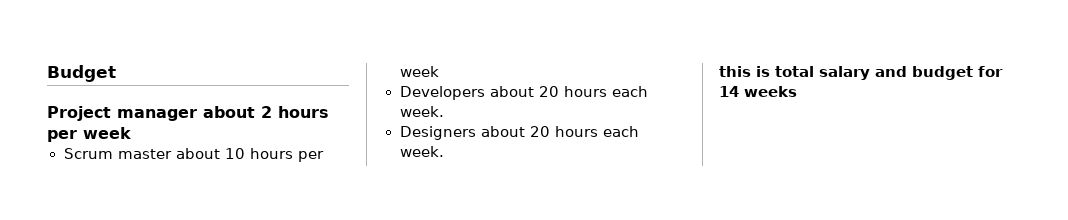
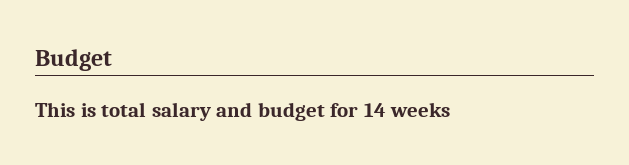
- Project manager about 2 hours per week
- Scrum master about 10 hours per week
- Developers about 20 hours each week.
- Designers about 20 hours each week.
- this is total salary and budget for 14 weeks
+ This is total salary and budget for 14 weeks

